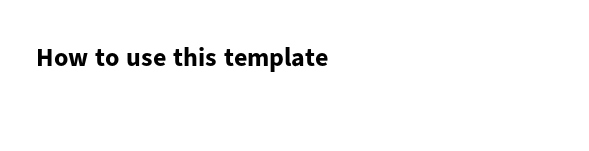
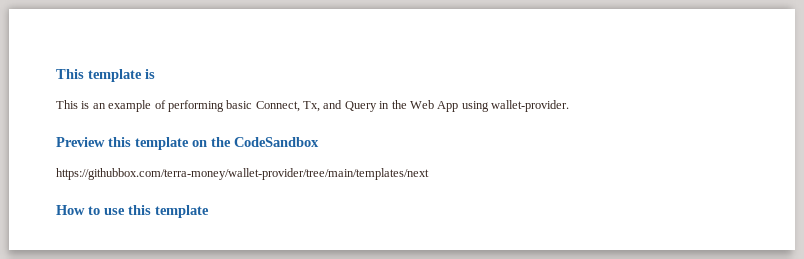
+ This template is
+ This is an example of performing basic Connect, Tx, and Query in the Web App using wallet-provider.
+ Preview this template on the CodeSandbox
+ https://githubbox.com/terra-money/wallet-provider/tree/main/templates/next

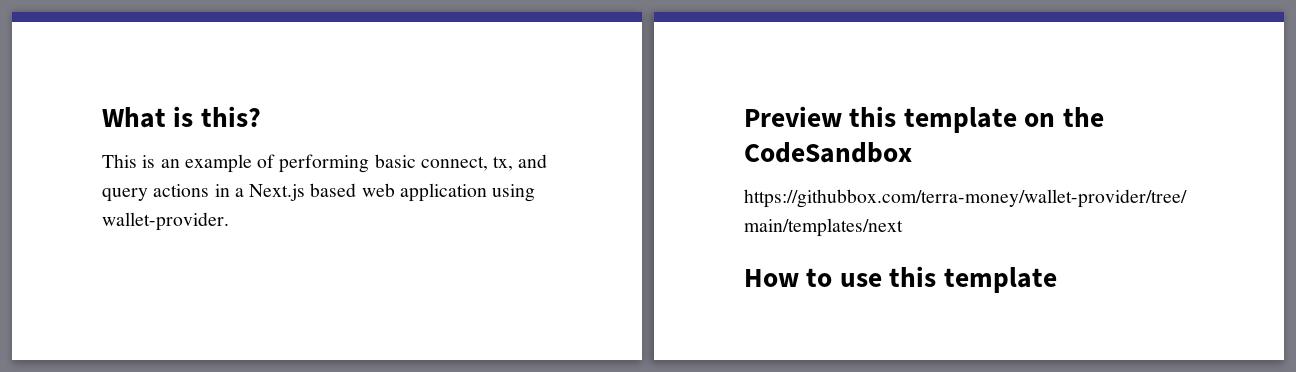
- This template is
+ What is this?
- This is an example of performing basic Connect, Tx, and Query in the Web App using wallet-provider.
+ This is an example of performing basic connect, tx, and query actions in a Next.js based web application using wallet-provider.

